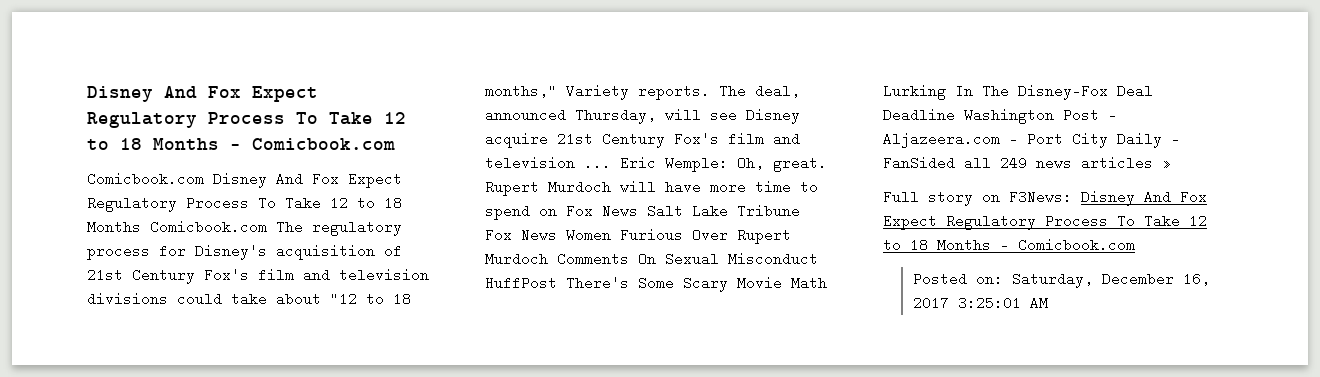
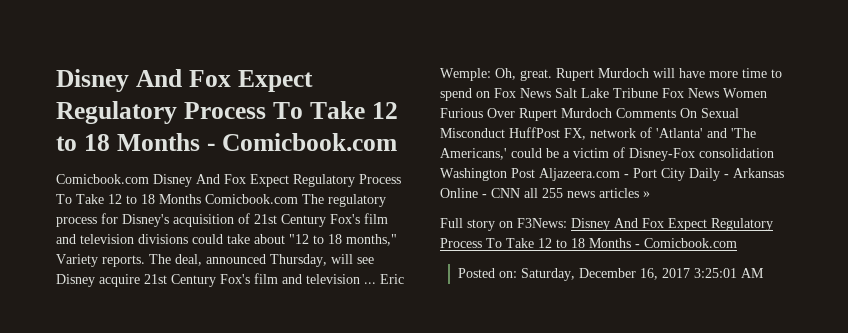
- Rupert Murdoch will have more time to spend on Fox News Salt Lake Tribune Fox News Women Furious Over Rupert Murdoch Comments On Sexual Misconduct HuffPost There's Some Scary Movie Math Lurking In The Disney-Fox Deal Deadline Washington Post - Aljazeera.com - Port City Daily - FanSided all 249 news articles »
+ Rupert Murdoch will have more time to spend on Fox News Salt Lake Tribune Fox News Women Furious Over Rupert Murdoch Comments On Sexual Misconduct HuffPost FX, network of 'Atlanta' and 'The Americans,' could be a victim of Disney-Fox consolidation Washington Post Aljazeera.com - Port City Daily - Arkansas Online - CNN all 255 news articles »

